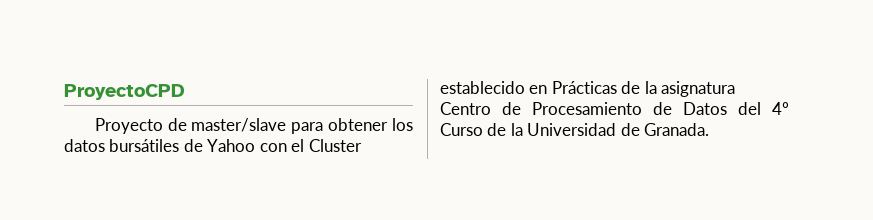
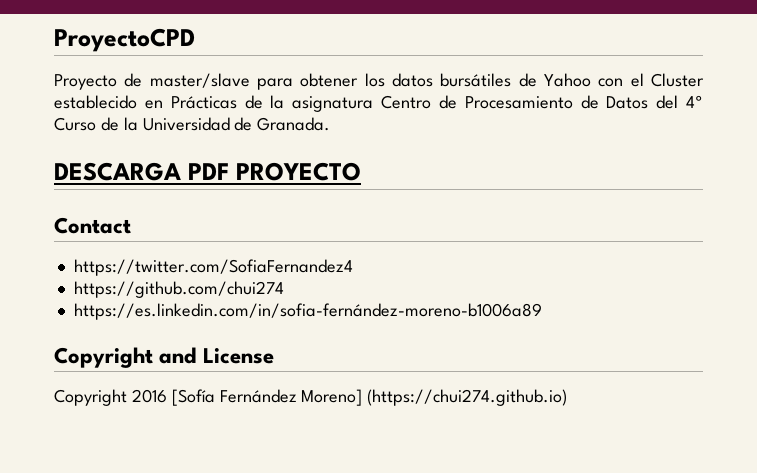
+ DESCARGA PDF PROYECTO
+ Contact
+ https://twitter.com/SofiaFernandez4
+ https://github.com/chui274
+ https://es.linkedin.com/in/sofia-fernández-moreno-b1006a89
+ Copyright and License
+ Copyright 2016 [Sofía Fernández Moreno] (https://chui274.github.io)

